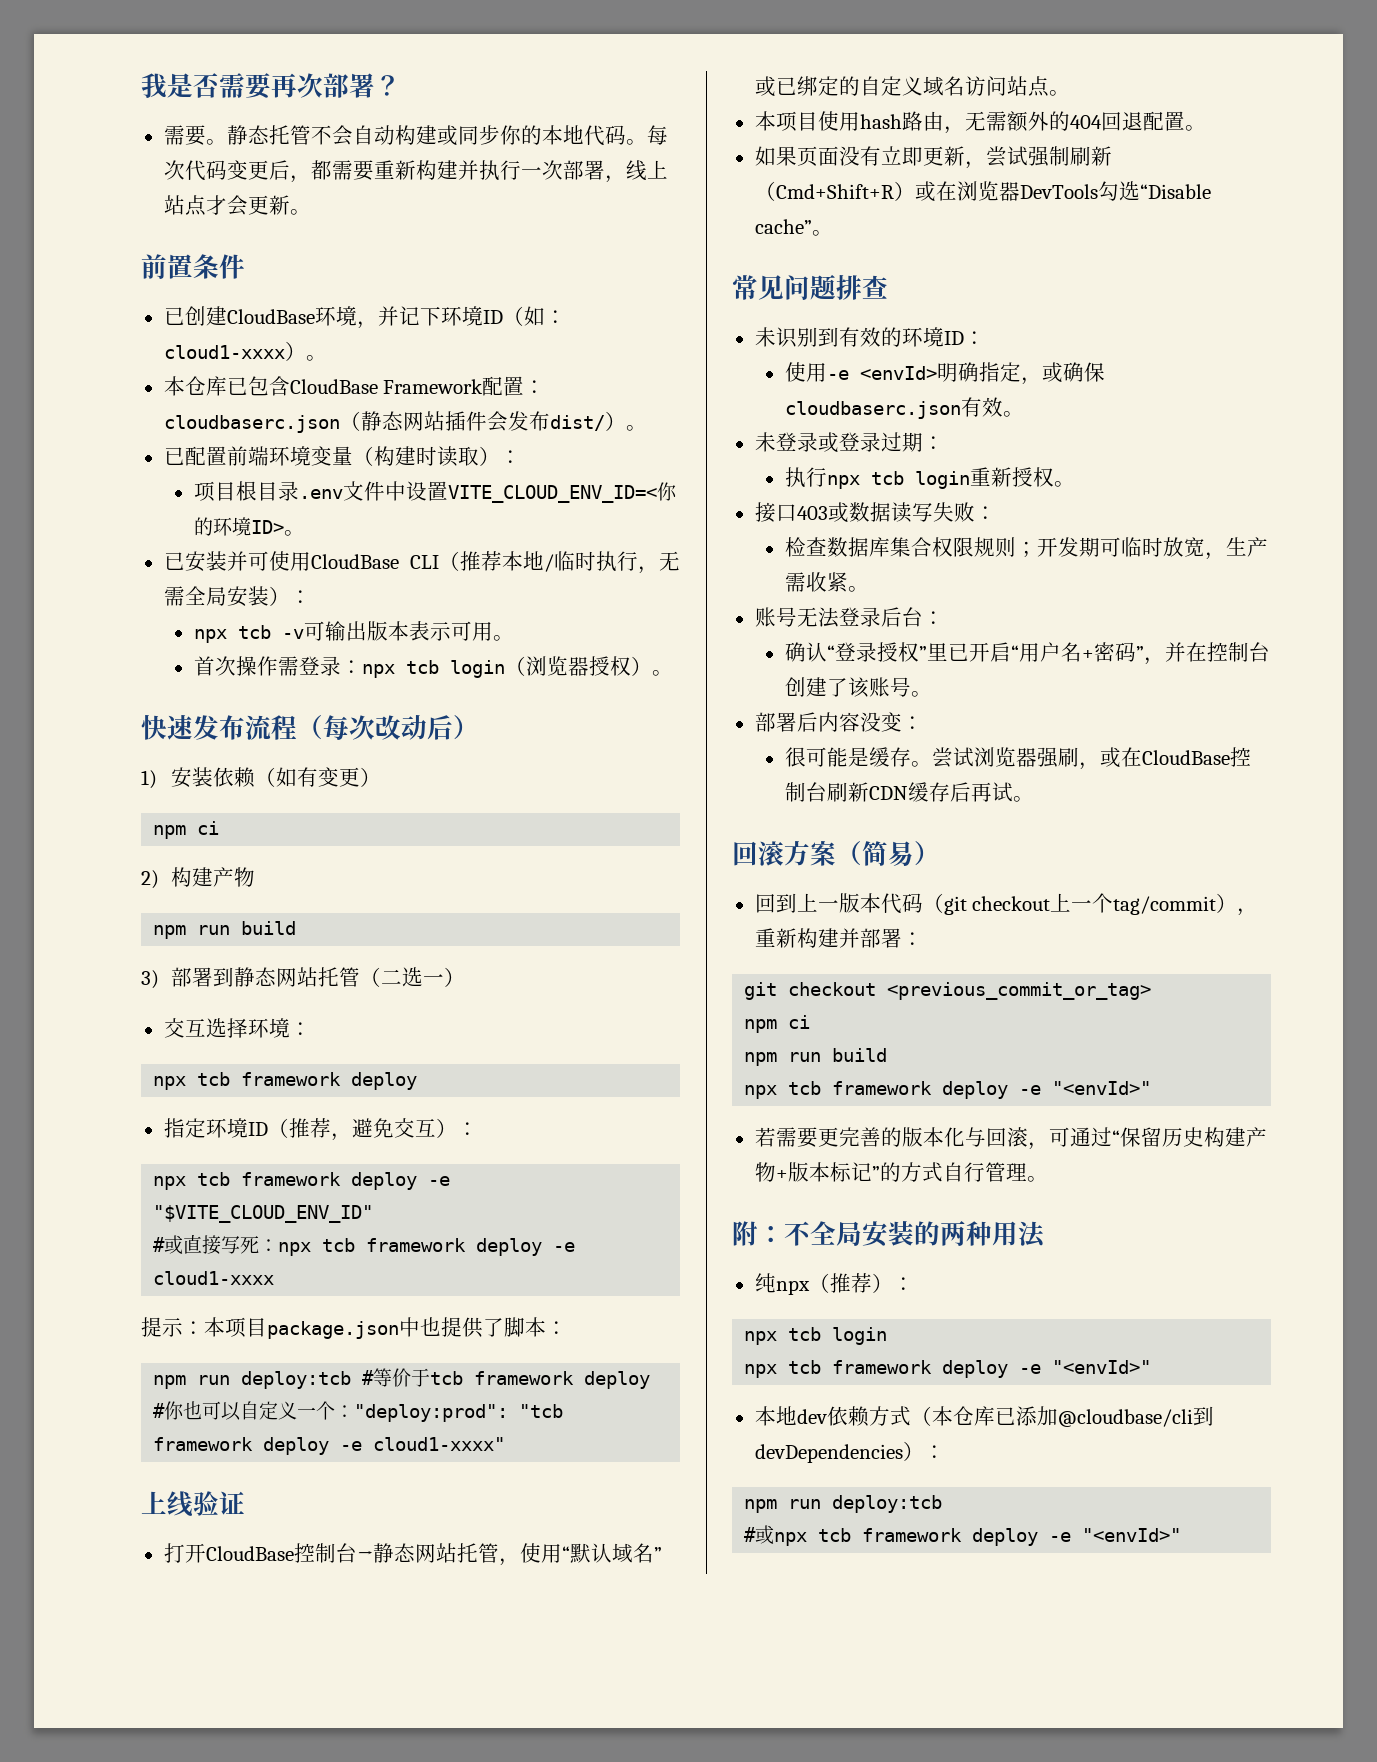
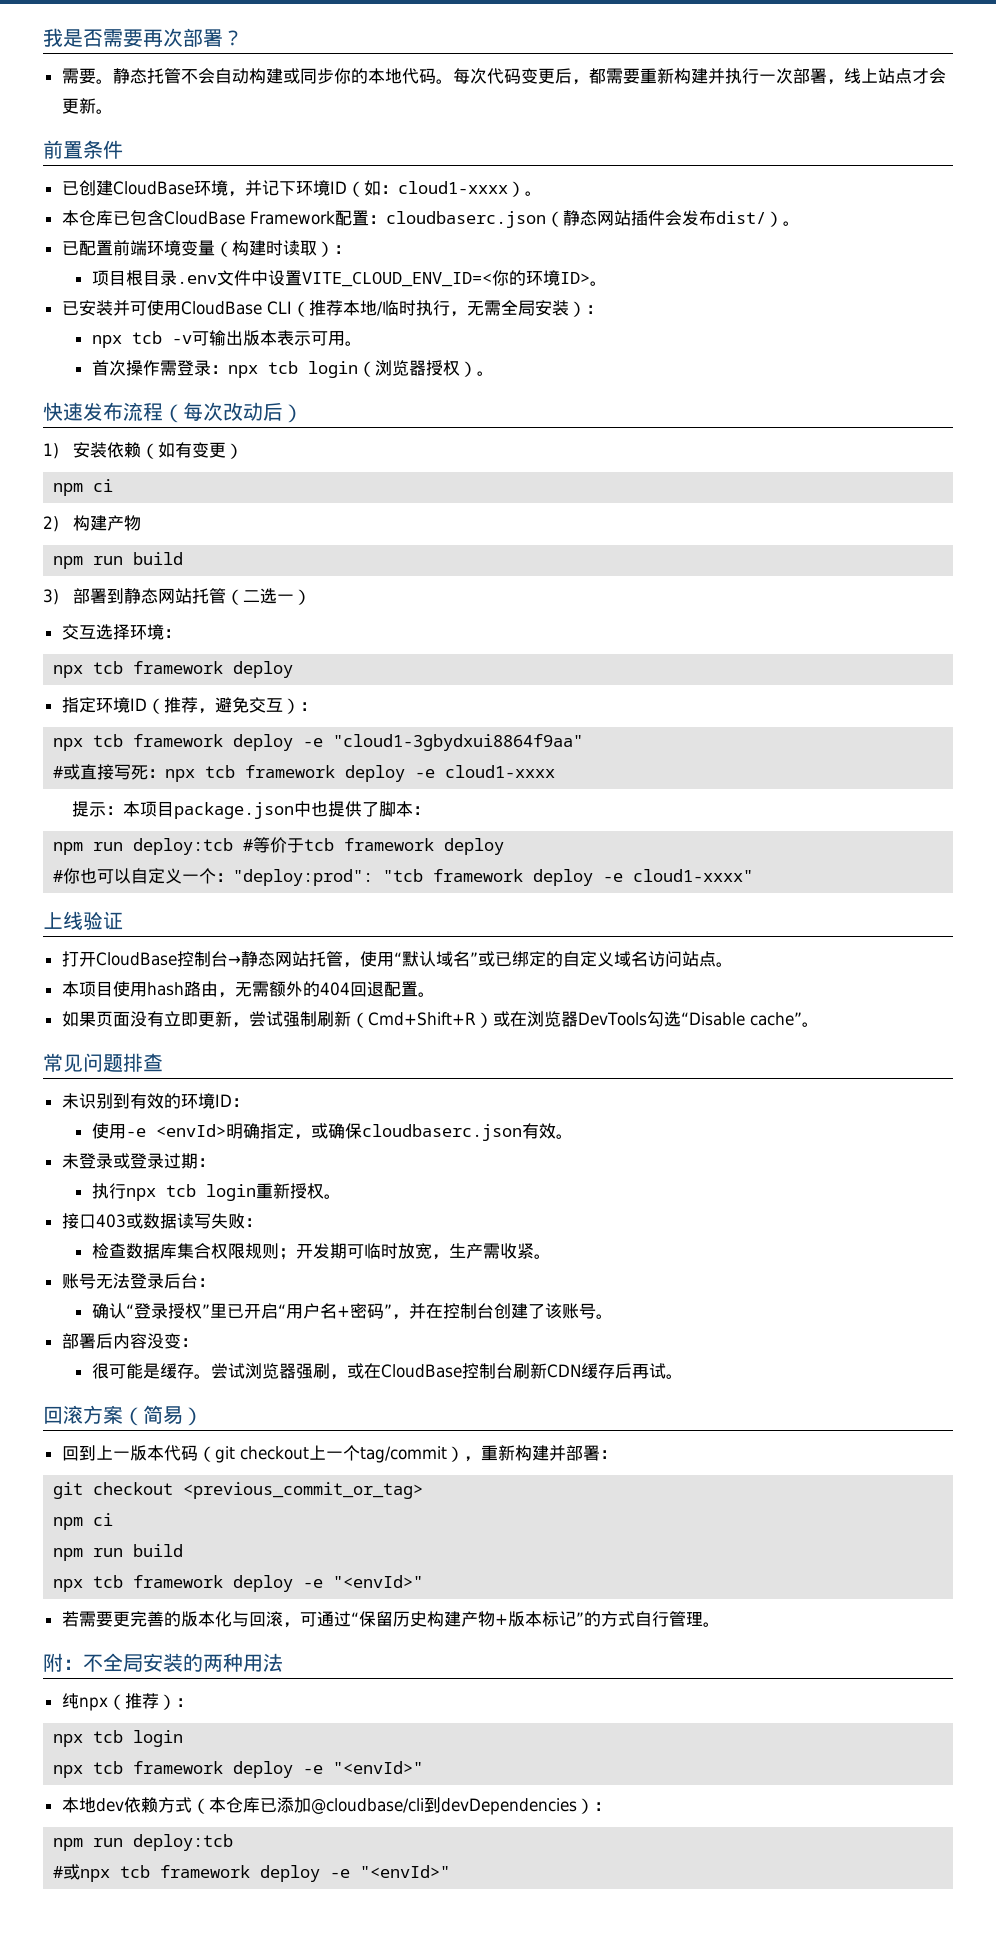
- npx tcb framework deploy -e "$VITE_CLOUD_ENV_ID"
+ npx tcb framework deploy -e "cloud1-3gbydxui8864f9aa"

